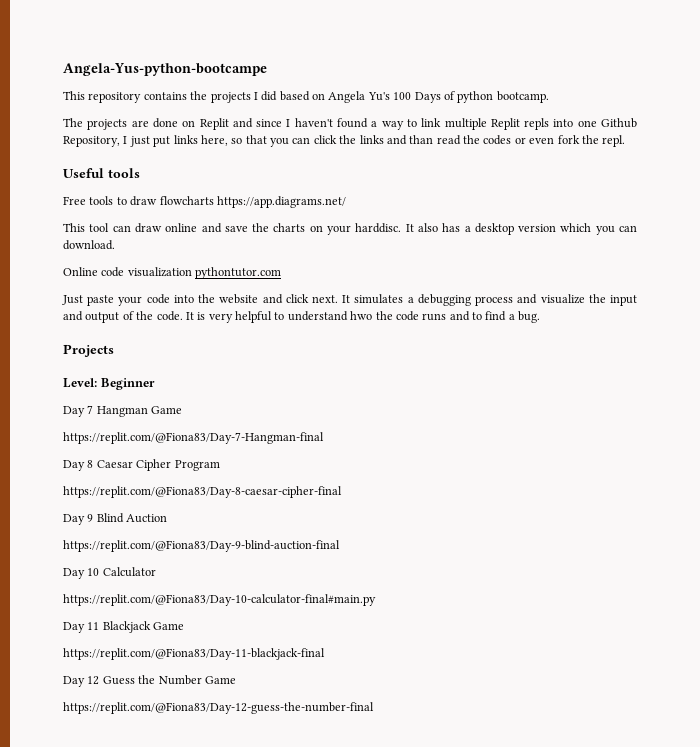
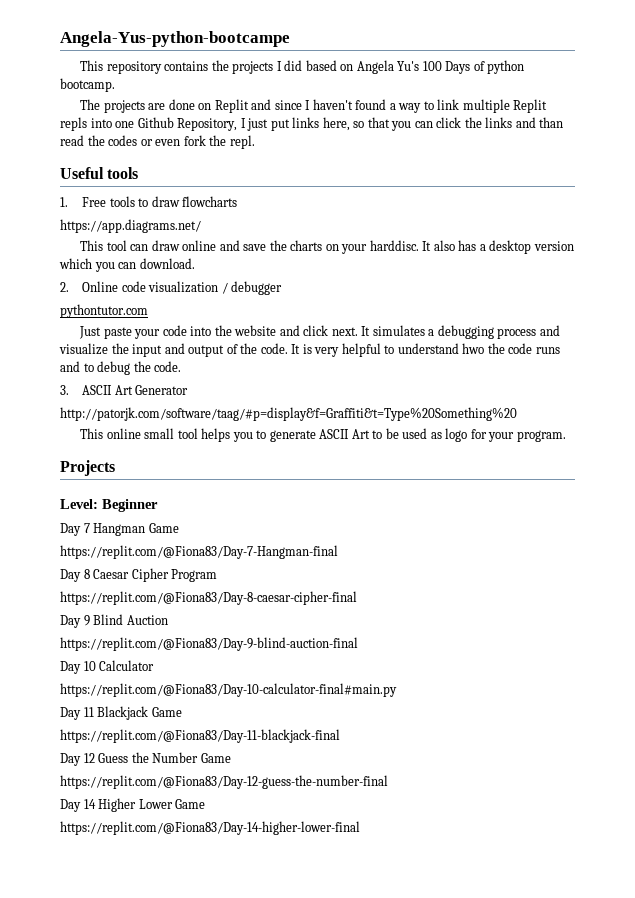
- Free tools to draw flowcharts https://app.diagrams.net/
+ 1. Free tools to draw flowcharts
+ https://app.diagrams.net/
- Online code visualization pythontutor.com
+ 2. Online code visualization / debugger
+ pythontutor.com
- It is very helpful to understand hwo the code runs and to find a bug.
+ It is very helpful to understand hwo the code runs and to debug the code.
+ 3. ASCII Art Generator
+ http://patorjk.com/software/taag/#p=display&f=Graffiti&t=Type%20Something%20
+ This online small tool helps you to generate ASCII Art to be used as logo for your program.
+ Day 14 Higher Lower Game
+ https://replit.com/@Fiona83/Day-14-higher-lower-final

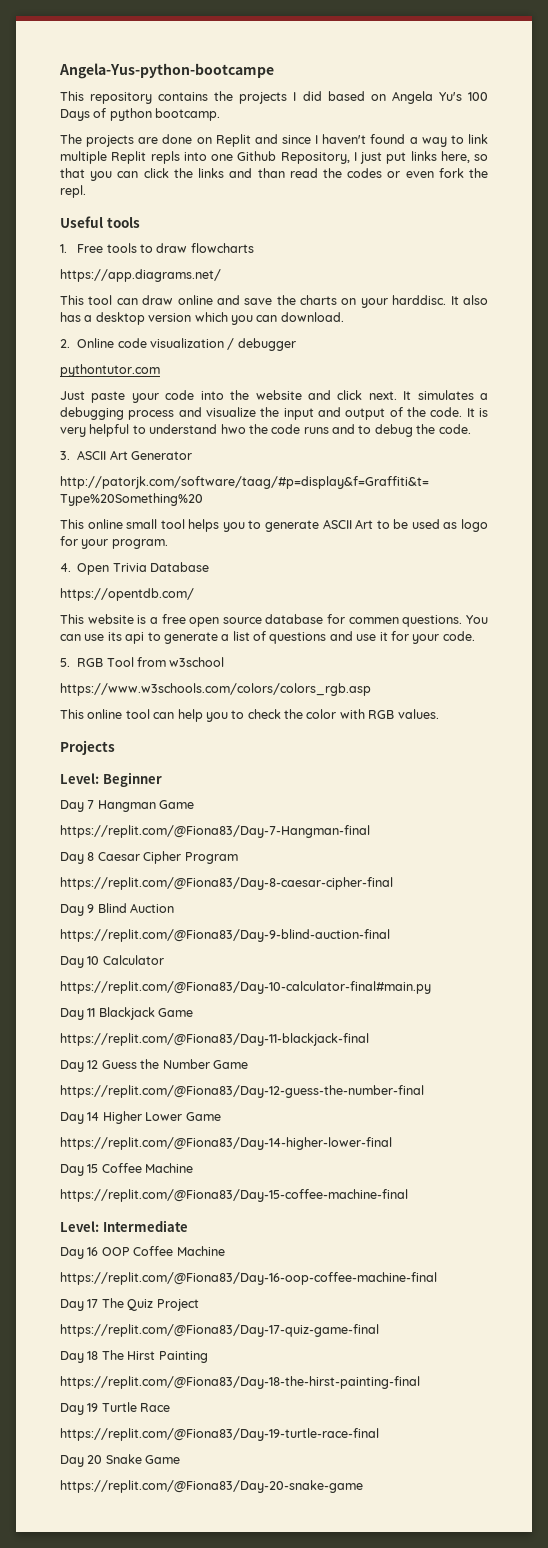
+ 4. Open Trivia Database
+ https://opentdb.com/
+ This website is a free open source database for commen questions. You can use its api to generate a list of questions and use it for your code.
+ 5. RGB Tool from w3school
+ https://www.w3schools.com/colors/colors_rgb.asp
+ This online tool can help you to check the color with RGB values.
+ Day 15 Coffee Machine
+ https://replit.com/@Fiona83/Day-15-coffee-machine-final
+ Level: Intermediate
+ Day 16 OOP Coffee Machine
+ https://replit.com/@Fiona83/Day-16-oop-coffee-machine-final
+ Day 17 The Quiz Project
+ https://replit.com/@Fiona83/Day-17-quiz-game-final
+ Day 18 The Hirst Painting
+ https://replit.com/@Fiona83/Day-18-the-hirst-painting-final
+ Day 19 Turtle Race
+ https://replit.com/@Fiona83/Day-19-turtle-race-final
+ Day 20 Snake Game
+ https://replit.com/@Fiona83/Day-20-snake-game

